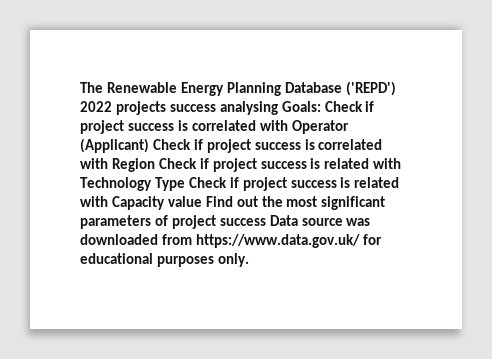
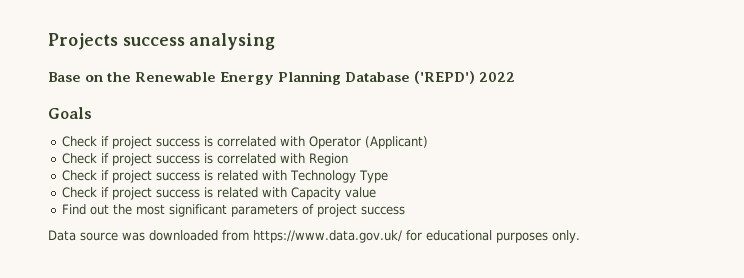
- The Renewable Energy Planning Database ('REPD') 2022 projects success analysing Goals: Check if project success is correlated with Operator (Applicant) Check if project success is correlated with Region Check if project success is related with Technology Type Check if project success is related with Capacity value Find out the most significant parameters of project success Data source was downloaded from https://www.data.gov.uk/ for educational purposes only.
+ Projects success analysing
+ Base on the Renewable Energy Planning Database ('REPD') 2022
+ Goals
+ Check if project success is correlated with Operator (Applicant)
+ Check if project success is correlated with Region
+ Check if project success is related with Technology Type
+ Check if project success is related with Capacity value
+ Find out the most significant parameters of project success
+ Data source was downloaded from https://www.data.gov.uk/ for educational purposes only.

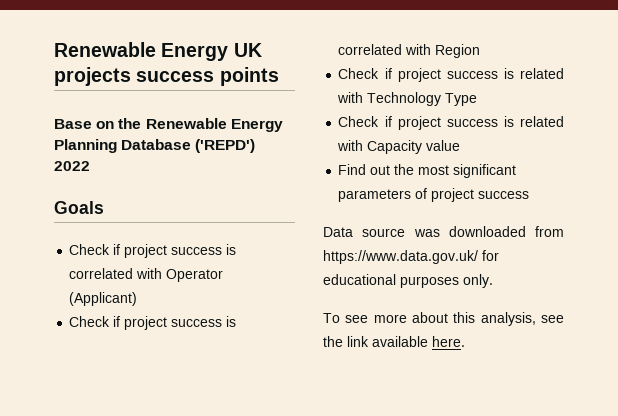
- Projects success analysing
+ Renewable Energy UK projects success points
+ To see more about this analysis, see the link available here.

